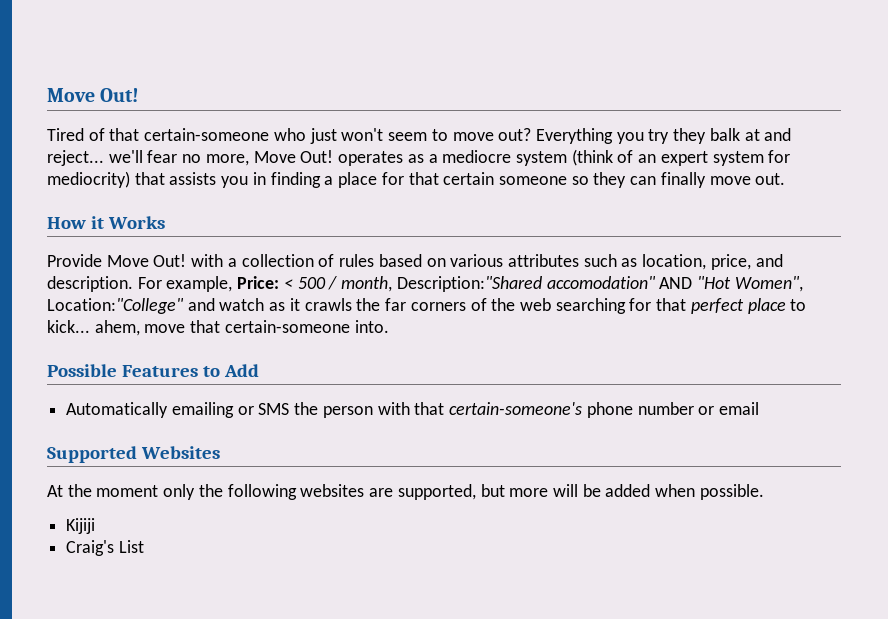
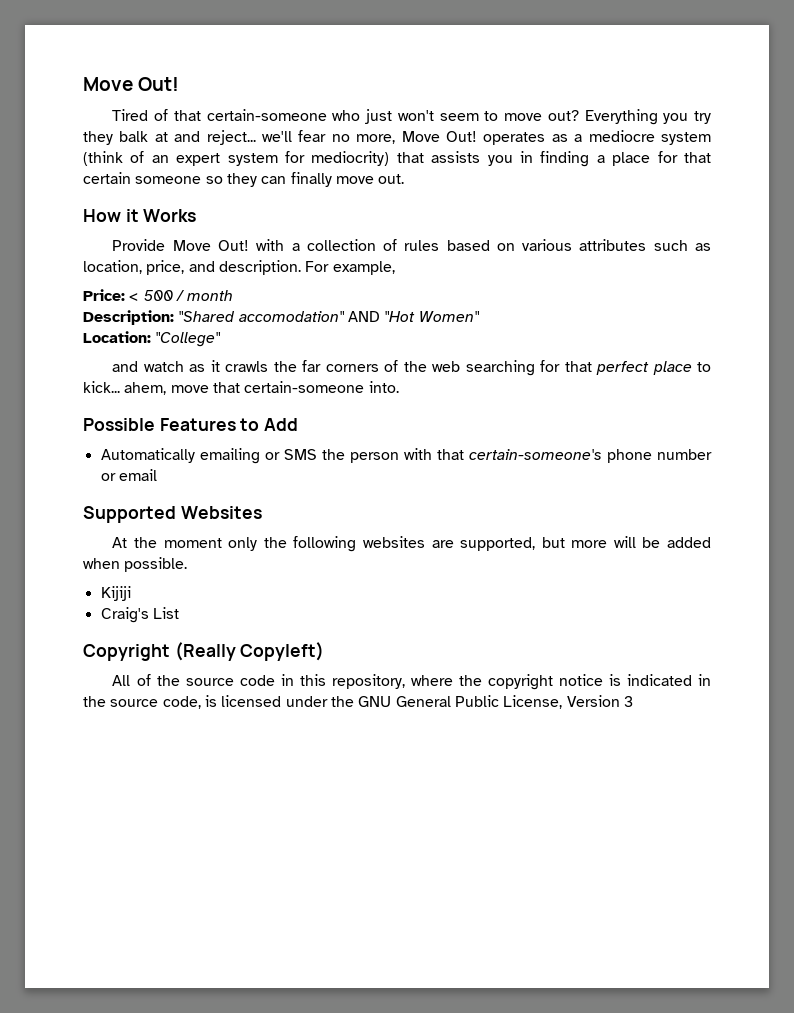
- For example, Price: < 500 / month, Description:"Shared accomodation" AND "Hot Women", Location:"College" and watch as it crawls the far corners of the web searching for that perfect place to kick... ahem, move that certain-someone into.
+ For example,
+ Price: < 500 / month
+ Description: "Shared accomodation" AND "Hot Women"
+ Location: "College"
+ and watch as it crawls the far corners of the web searching for that perfect place to kick... ahem, move that certain-someone into.
+ Copyright (Really Copyleft)
+ All of the source code in this repository, where the copyright notice is indicated in the source code, is licensed under the GNU General Public License, Version 3

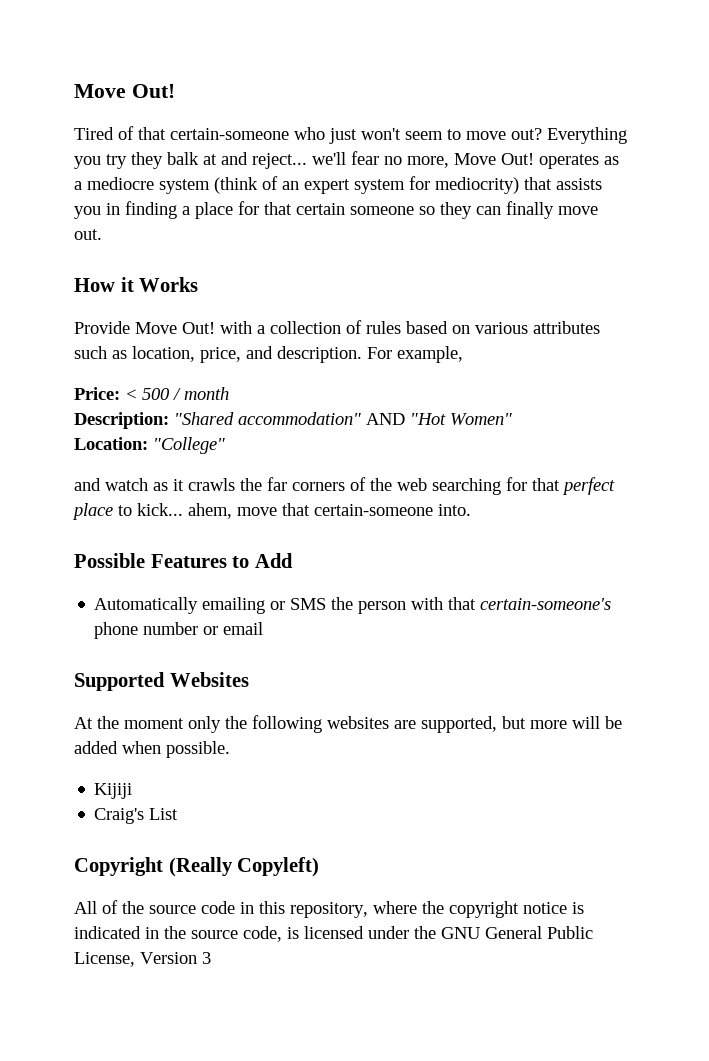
- Description: "Shared accomodation" AND "Hot Women"
+ Description: "Shared accommodation" AND "Hot Women"

